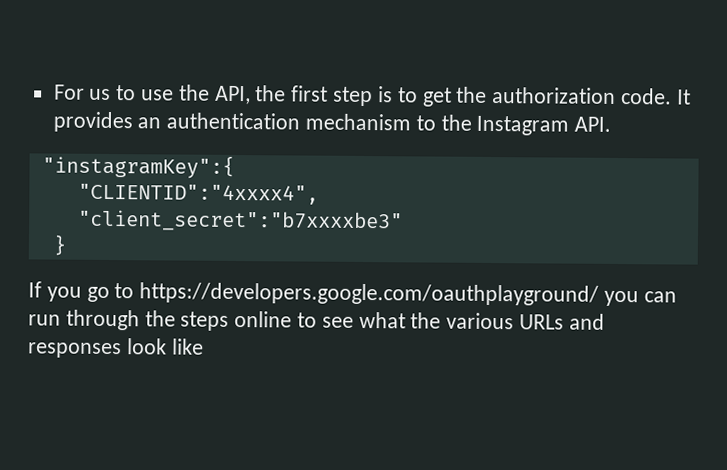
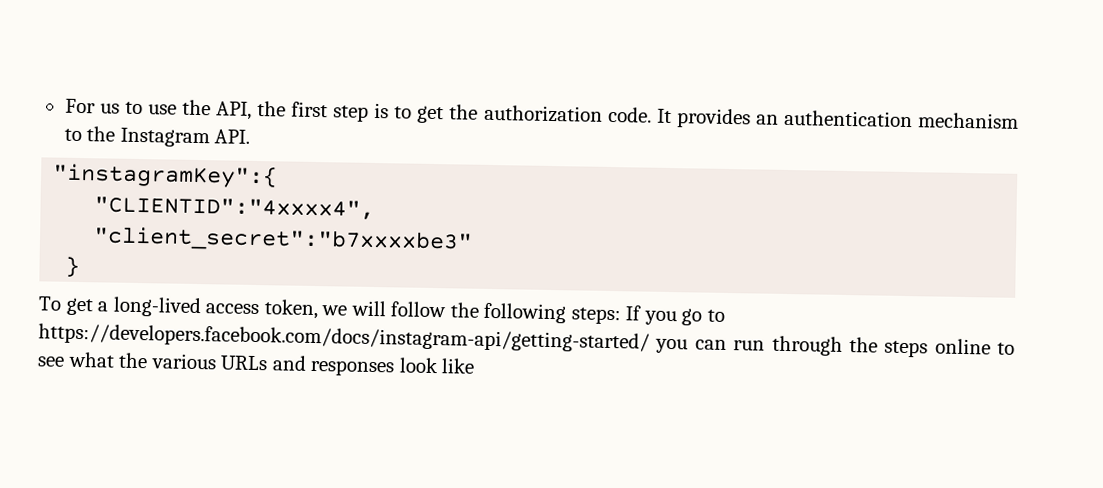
- If you go to https://developers.google.com/oauthplayground/ you can run through the steps online to see what the various URLs and responses look like
+ To get a long-lived access token, we will follow the following steps: If you go to https://developers.facebook.com/docs/instagram-api/getting-started/ you can run through the steps online to see what the various URLs and responses look like

